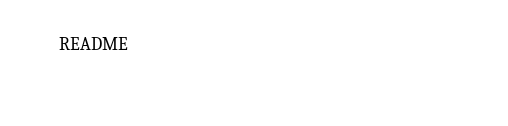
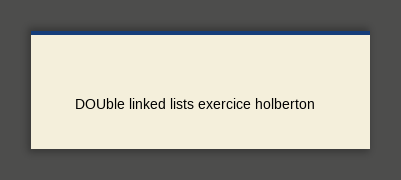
- README
+ DOUble linked lists exercice holberton

